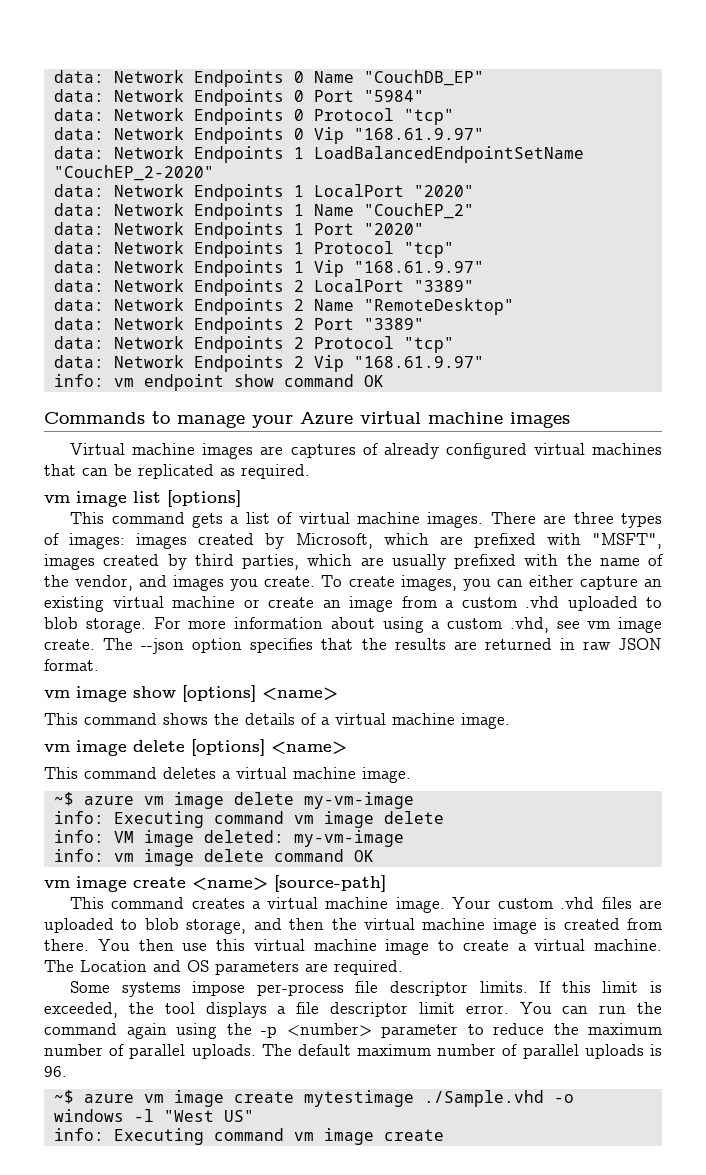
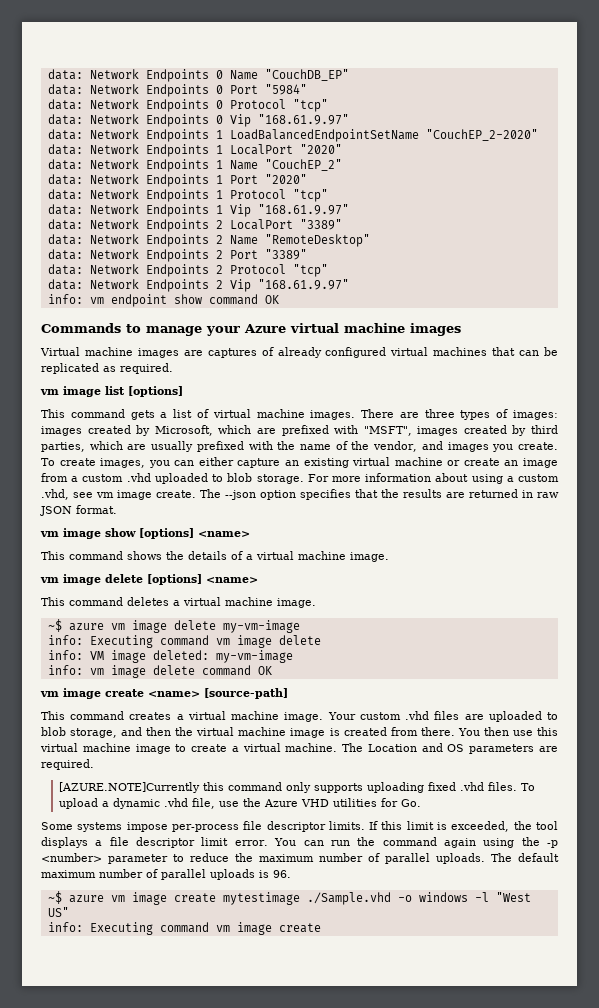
+ [AZURE.NOTE]Currently this command only supports uploading fixed .vhd files. To upload a dynamic .vhd file, use the Azure VHD utilities for Go.

